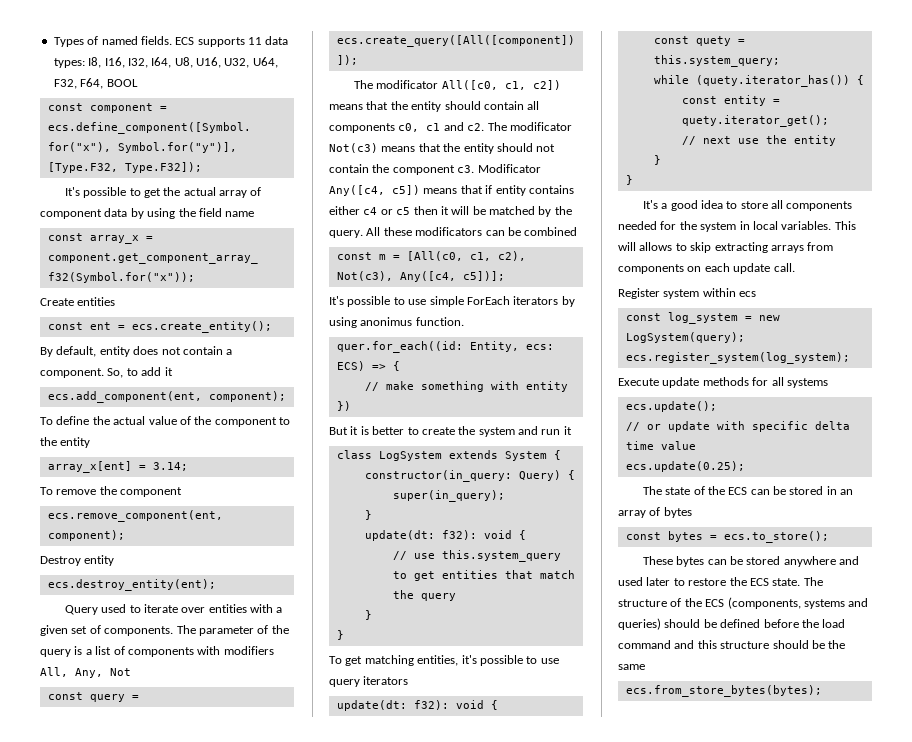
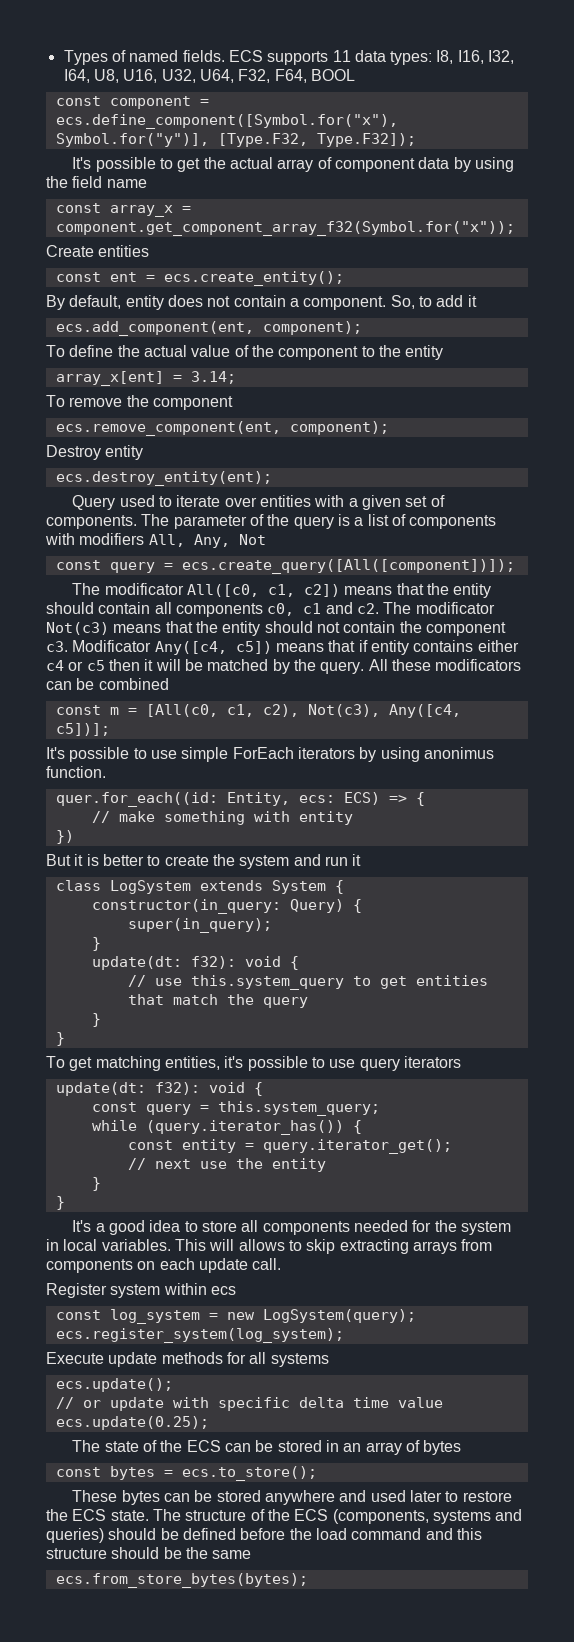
- const quety = this.system_query;
+ const query = this.system_query;
- while (quety.iterator_has()) {
+ while (query.iterator_has()) {
- const entity = quety.iterator_get();
+ const entity = query.iterator_get();

